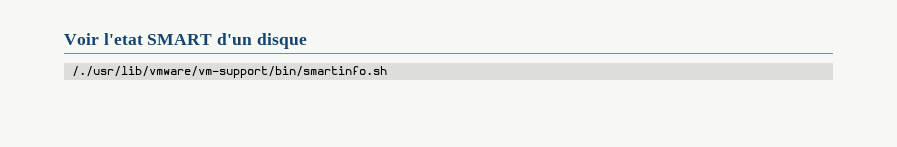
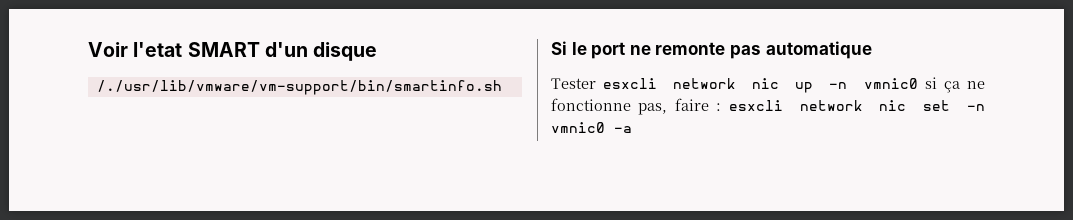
+ Si le port ne remonte pas automatique
+ Tester esxcli network nic up -n vmnic0 si ça ne fonctionne pas, faire : esxcli network nic set -n vmnic0 -a

